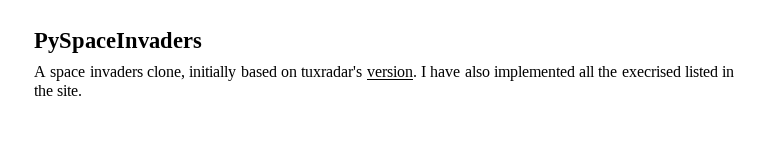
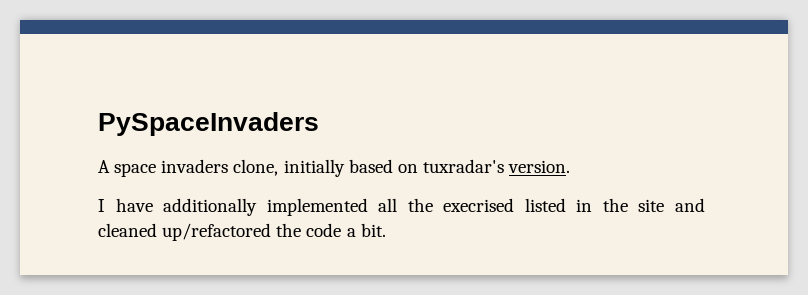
- A space invaders clone, initially based on tuxradar's version. I have also implemented all the execrised listed in the site.
+ A space invaders clone, initially based on tuxradar's version.
+ I have additionally implemented all the execrised listed in the site and cleaned up/refactored the code a bit.

